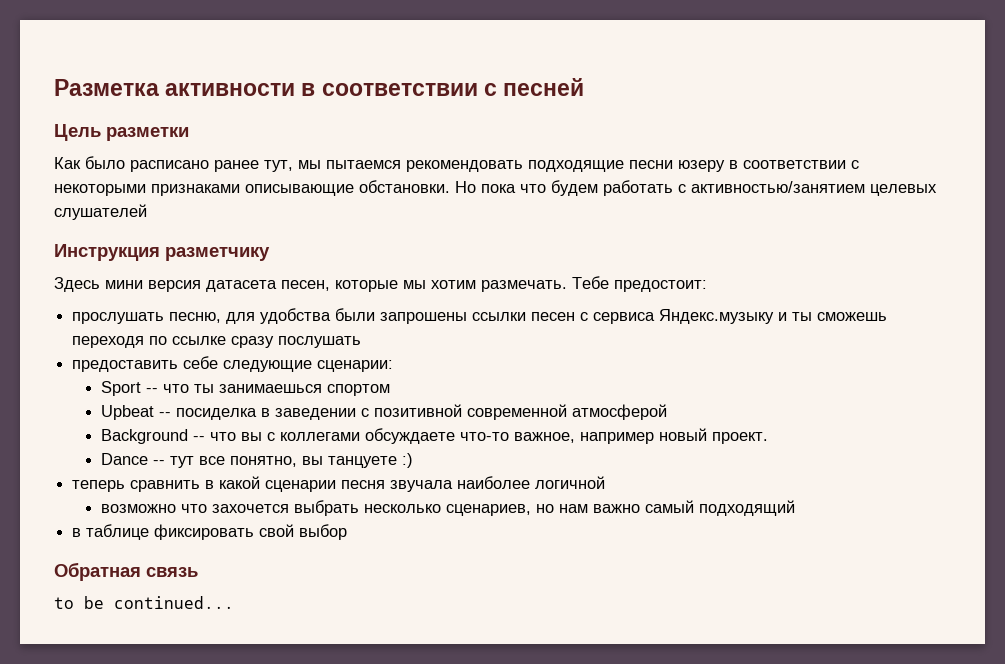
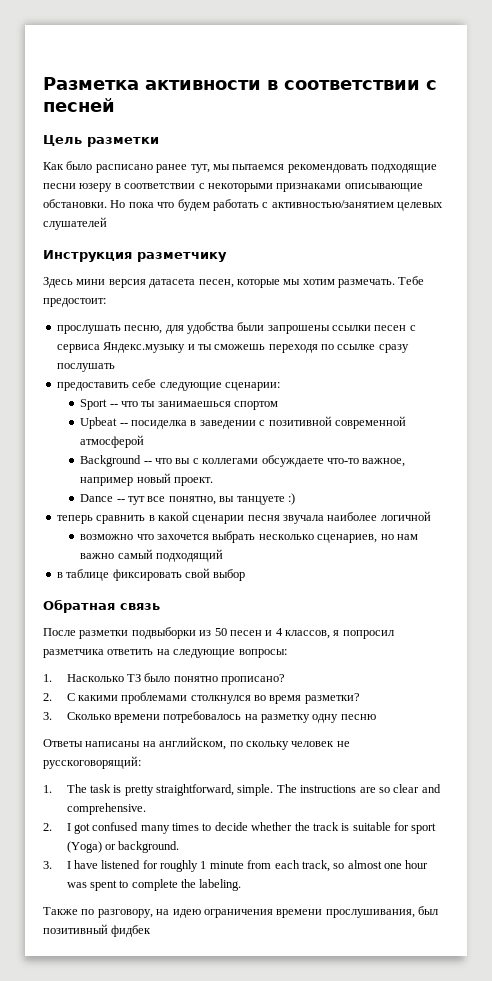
- to be continued...
+ После разметки подвыборки из 50 песен и 4 классов, я попросил разметчика ответить на следующие вопросы:
+ 1. Насколько ТЗ было понятно прописано?
+ 2. С какими проблемами столкнулся во время разметки?
+ 3. Сколько времени потребовалось на разметку одну песню
+ Ответы написаны на английском, по скольку человек не русскоговорящий:
+ 1. The task is pretty straightforward, simple. The instructions are so clear and comprehensive.
+ 2. I got confused many times to decide whether the track is suitable for sport (Yoga) or background.
+ 3. I have listened for roughly 1 minute from each track, so almost one hour was spent to complete the labeling.
+ Также по разговору, на идею ограничения времени прослушивания, был позитивный фидбек

